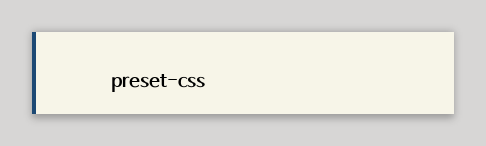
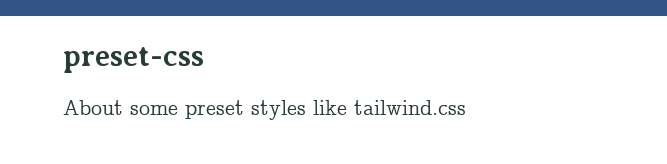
+ About some preset styles like tailwind.css

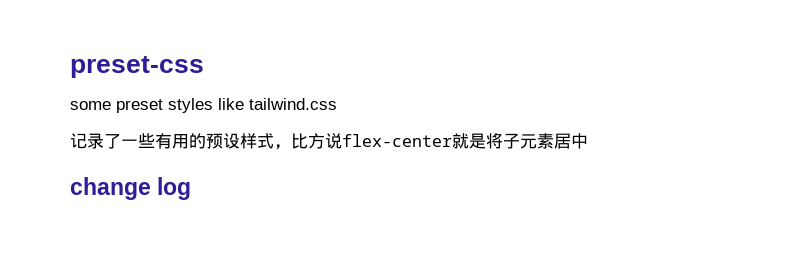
- About some preset styles like tailwind.css
+ some preset styles like tailwind.css
+ 记录了一些有用的预设样式，比方说flex-center就是将子元素居中
+ change log

